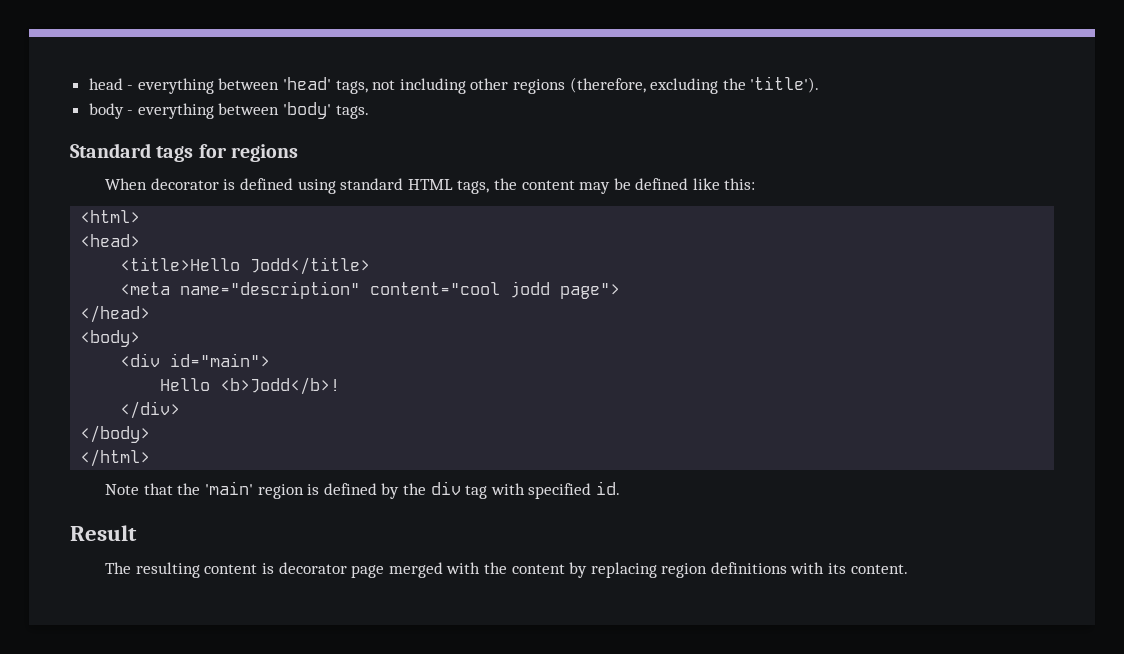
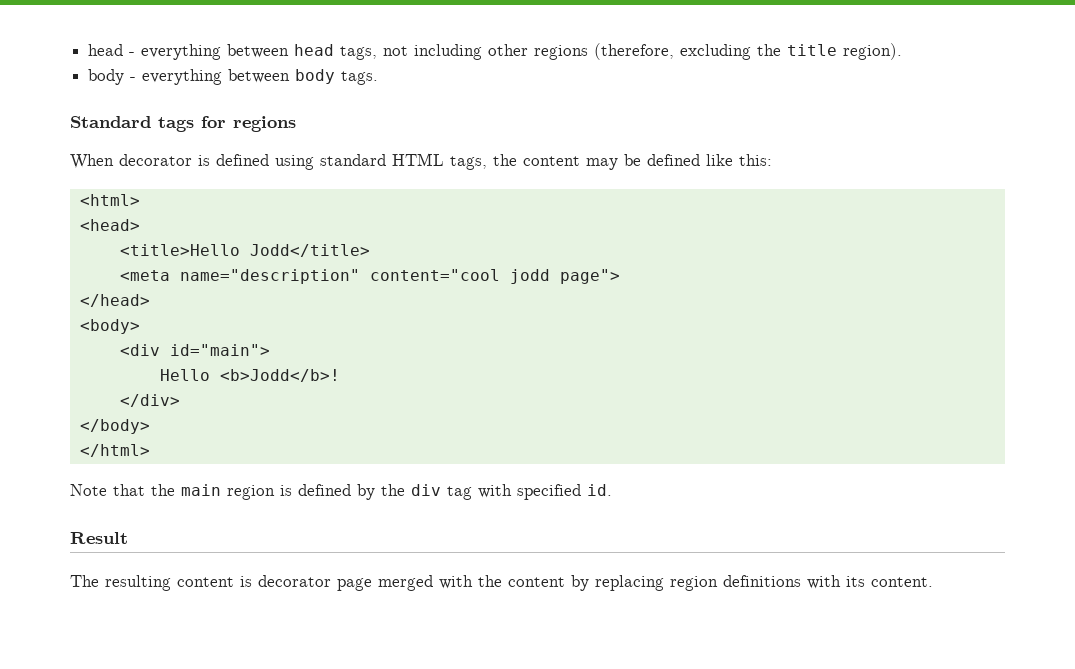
- head - everything between 'head' tags, not including other regions (therefore, excluding the 'title').
+ head - everything between head tags, not including other regions (therefore, excluding the title region).
- body - everything between 'body' tags.
+ body - everything between body tags.
- Note that the 'main' region is defined by the div tag with specified id.
+ Note that the main region is defined by the div tag with specified id.

